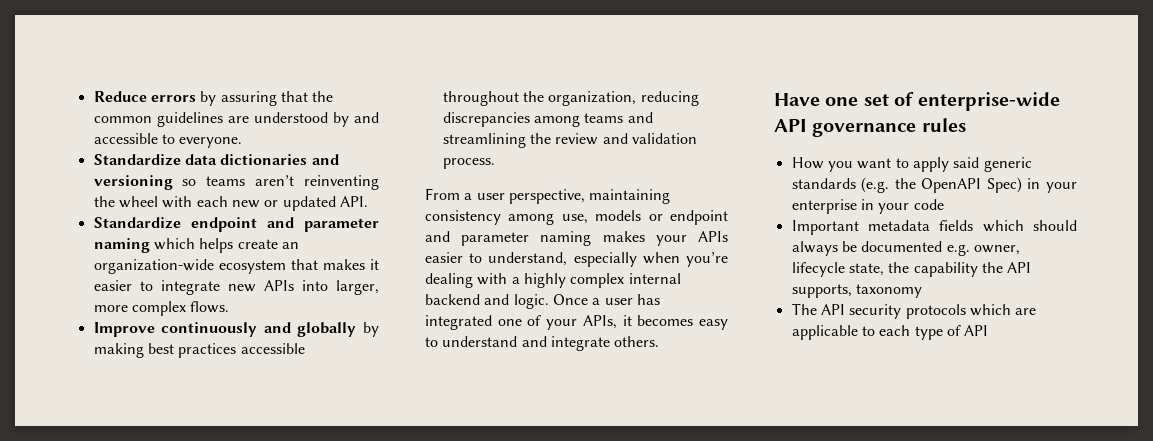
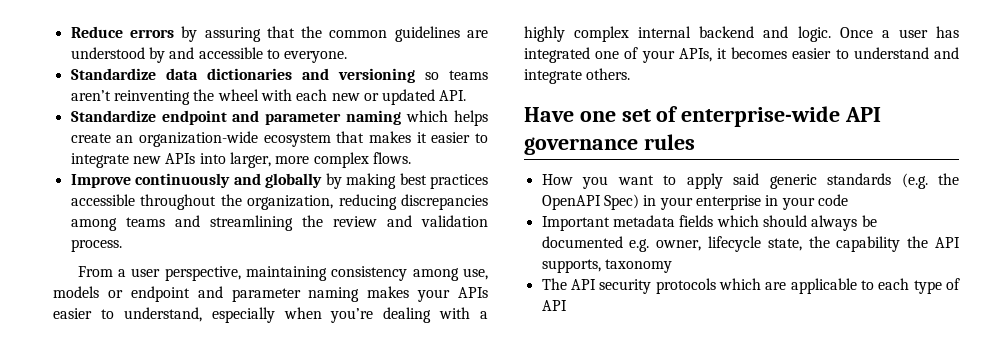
- Once a user has integrated one of your APIs, it becomes easy to understand and integrate others.
+ Once a user has integrated one of your APIs, it becomes easier to understand and integrate others.

